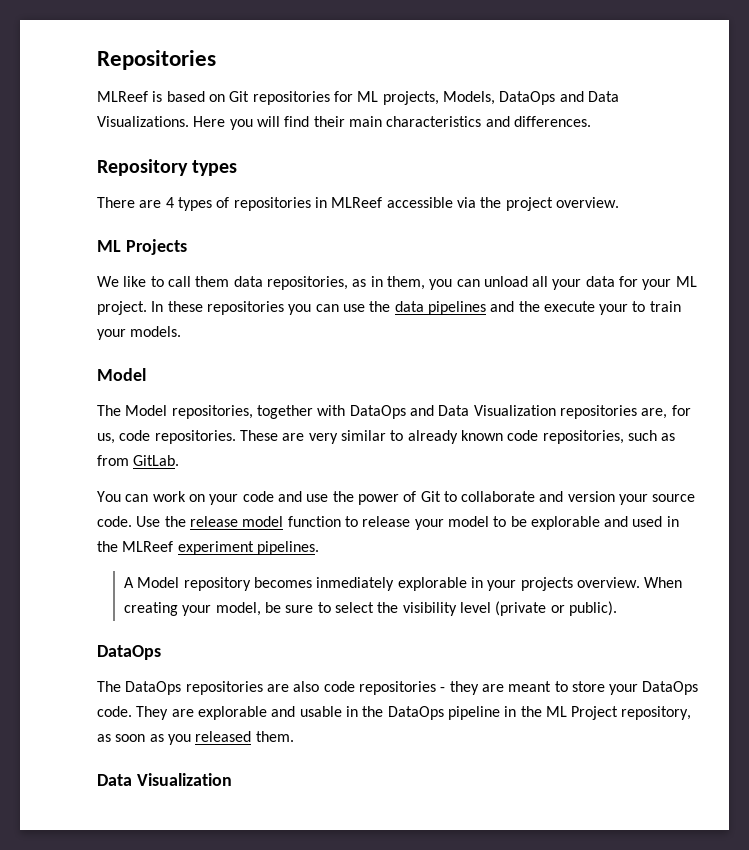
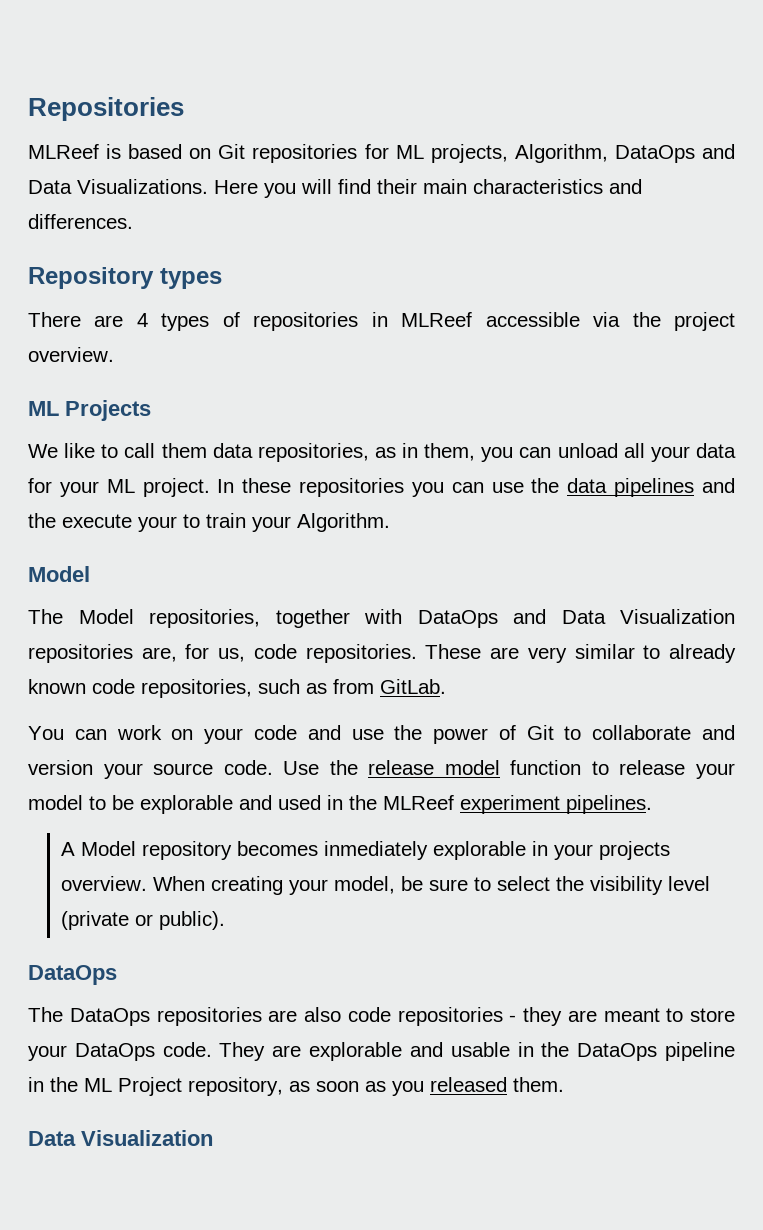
- MLReef is based on Git repositories for ML projects, Models, DataOps and Data Visualizations.
+ MLReef is based on Git repositories for ML projects, Algorithm, DataOps and Data Visualizations.
- In these repositories you can use the data pipelines and the execute your to train your models.
+ In these repositories you can use the data pipelines and the execute your to train your Algorithm.

